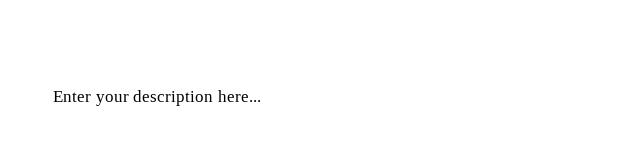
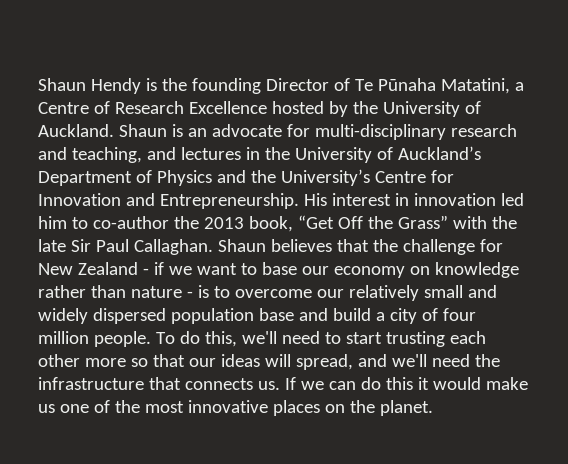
- Enter your description here...
+ Shaun Hendy is the founding Director of Te Pūnaha Matatini, a Centre of Research Excellence hosted by the University of Auckland. Shaun is an advocate for multi-disciplinary research and teaching, and lectures in the University of Auckland’s Department of Physics and the University’s Centre for Innovation and Entrepreneurship. His interest in innovation led him to co-author the 2013 book, “Get Off the Grass” with the late Sir Paul Callaghan. Shaun believes that the challenge for New Zealand - if we want to base our economy on knowledge rather than nature - is to overcome our relatively small and widely dispersed population base and build a city of four million people. To do this, we'll need to start trusting each other more so that our ideas will spread, and we'll need the infrastructure that connects us. If we can do this it would make us one of the most innovative places on the planet.

